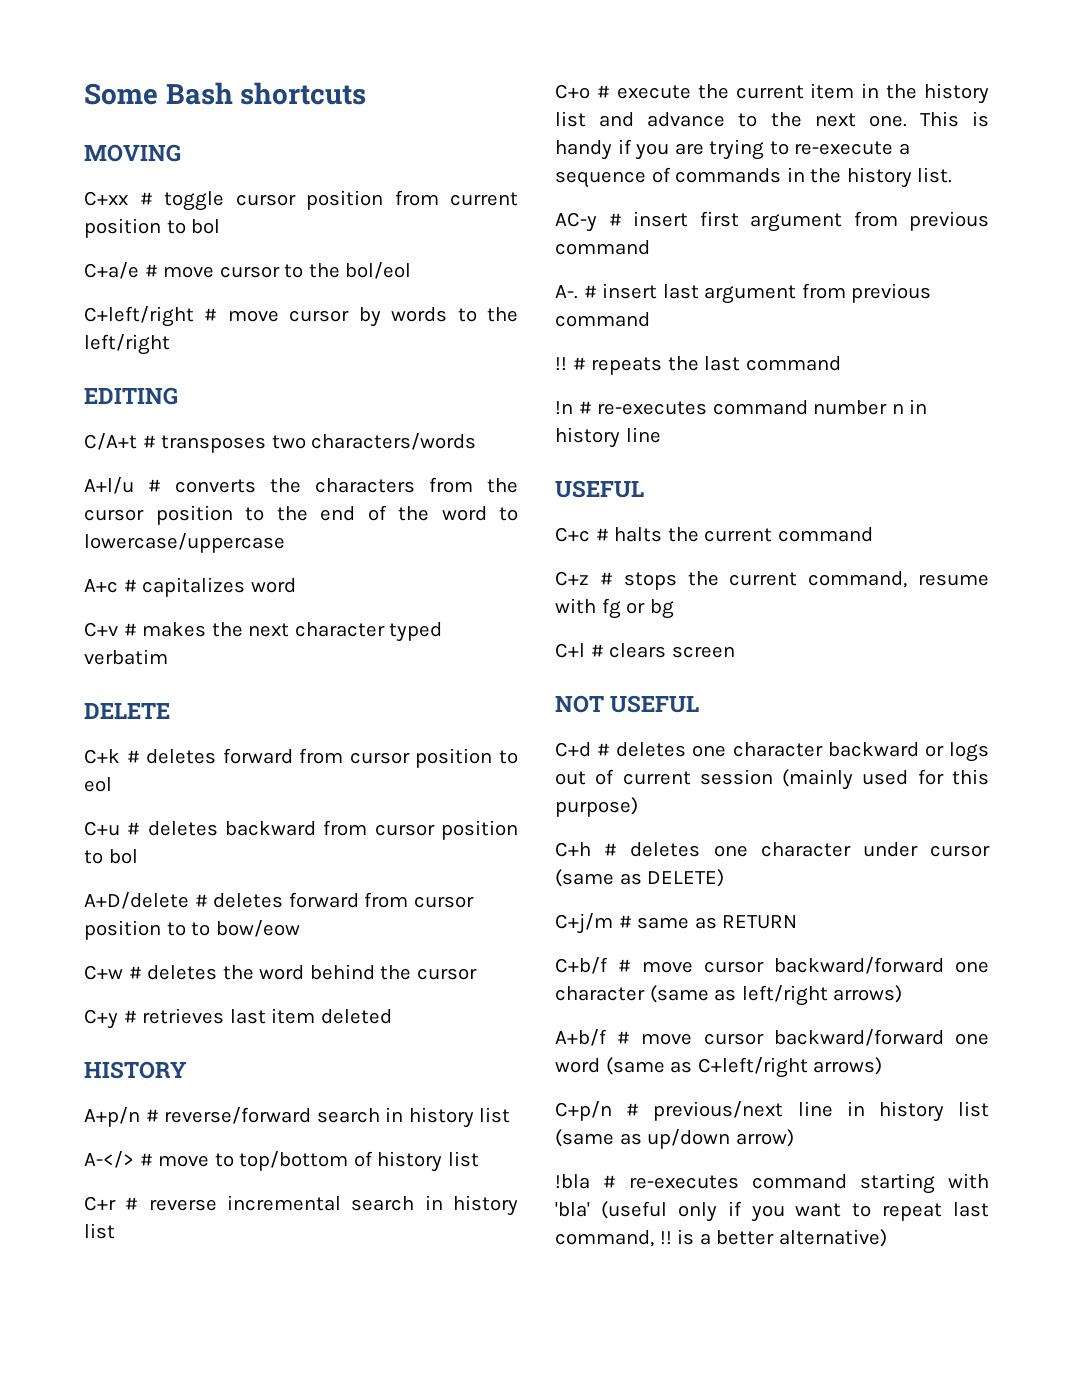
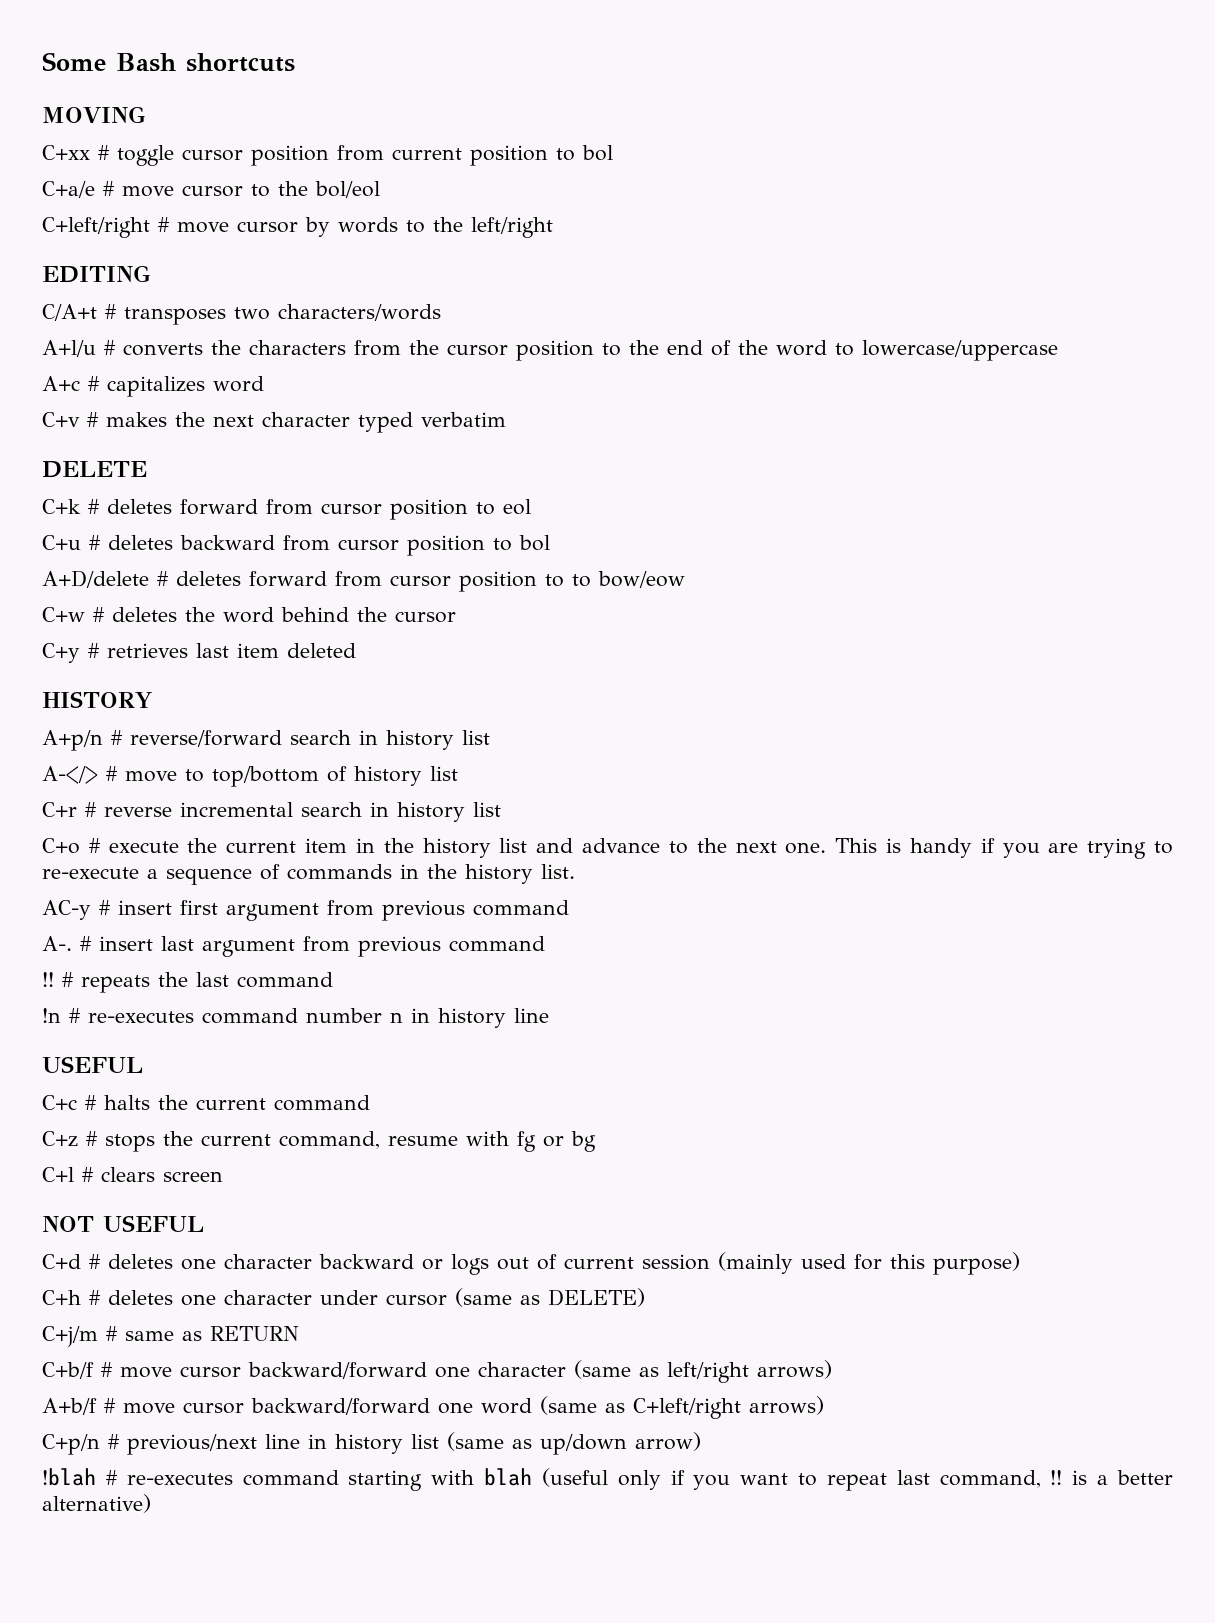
- !bla # re-executes command starting with 'bla' (useful only if you want to repeat last command, !! is a better alternative)
+ !blah # re-executes command starting with blah (useful only if you want to repeat last command, !! is a better alternative)

